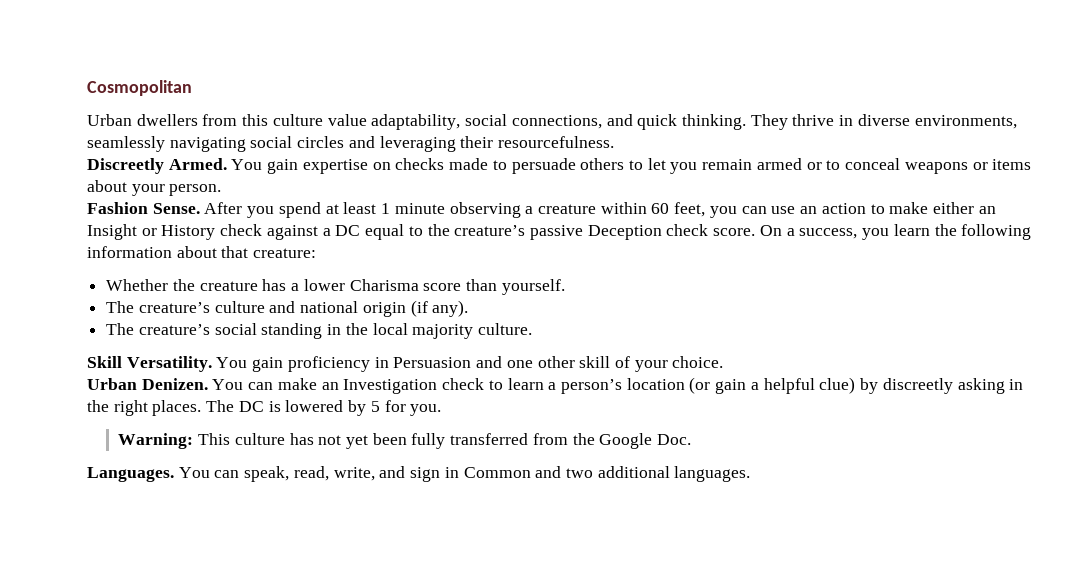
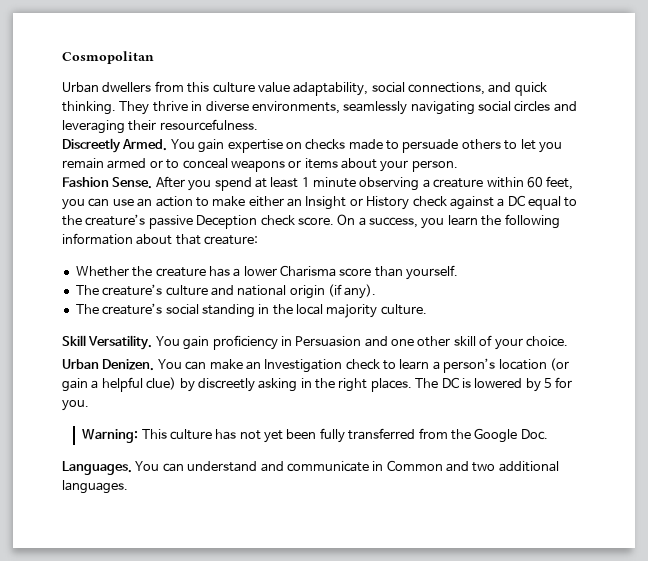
- You can speak, read, write, and sign in Common and two additional languages.
+ You can understand and communicate in Common and two additional languages.

